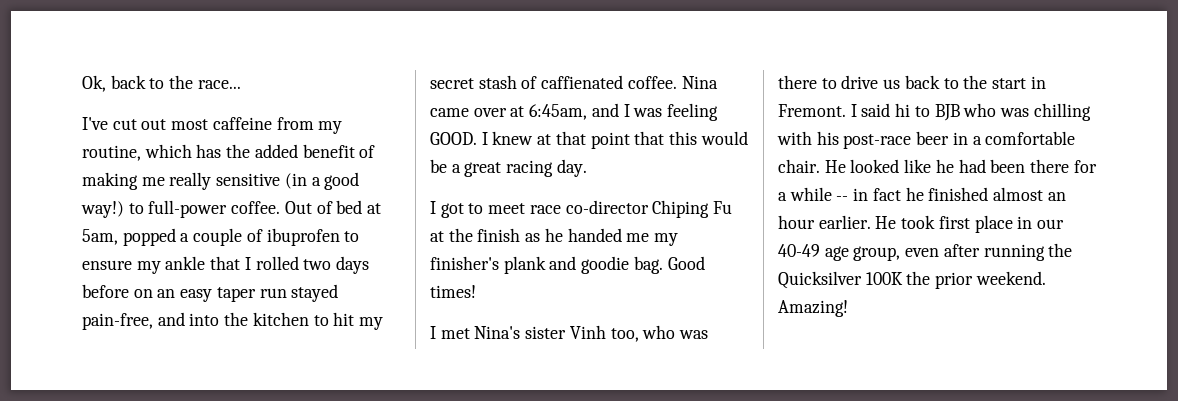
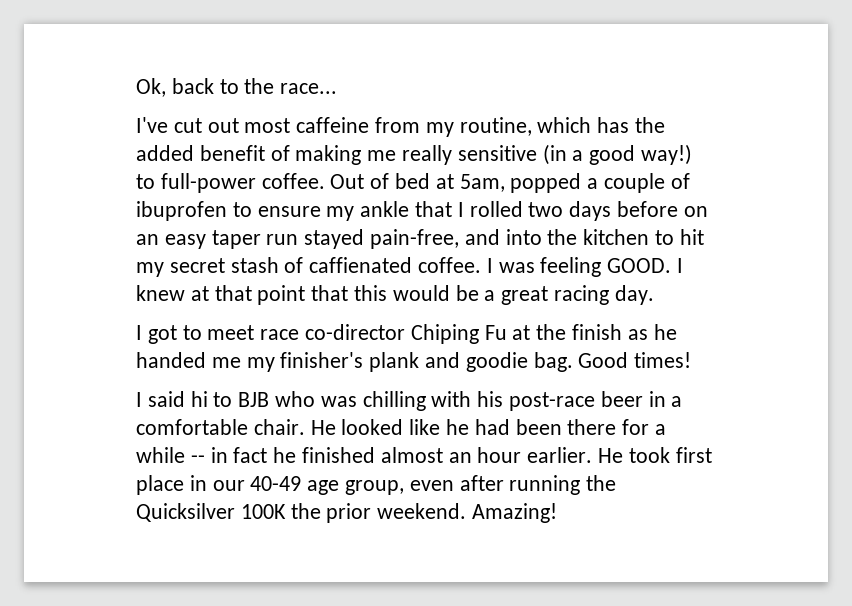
- Nina came over at 6:45am, and I was feeling GOOD.
+ I was feeling GOOD.
- I met Nina's sister Vinh too, who was there to drive us back to the start in Fremont. I said hi to BJB who was chilling with his post-race beer in a comfortable chair.
+ I said hi to BJB who was chilling with his post-race beer in a comfortable chair.

